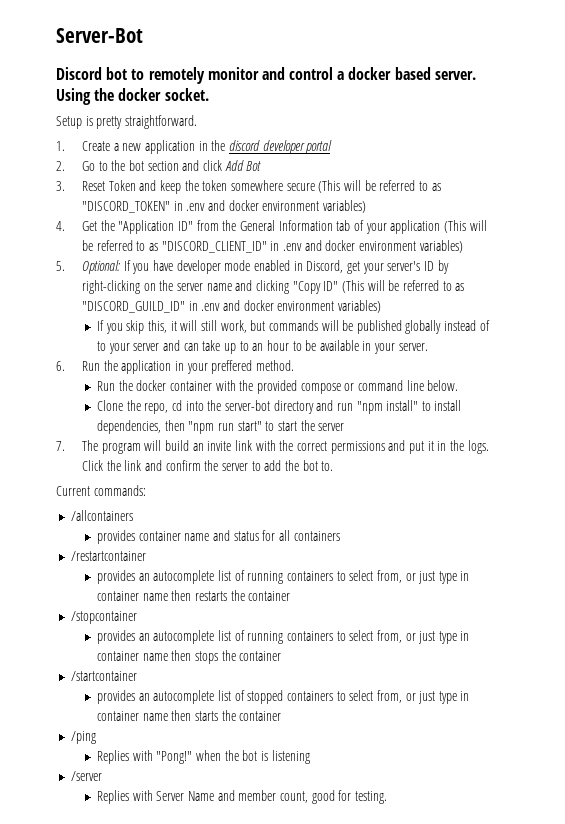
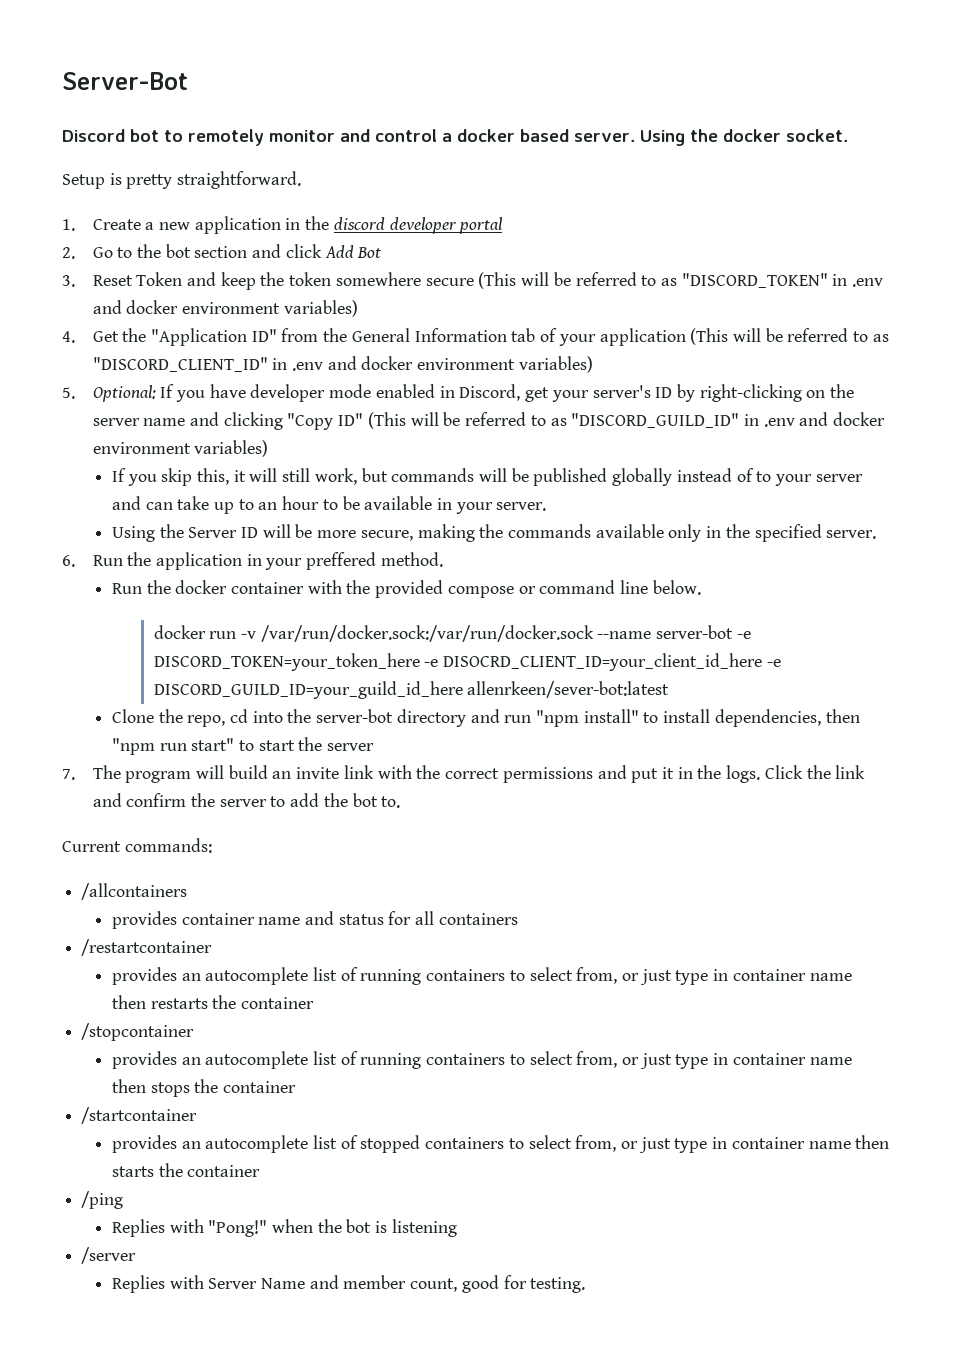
+ Using the Server ID will be more secure, making the commands available only in the specified server.
+ docker run -v /var/run/docker.sock:/var/run/docker.sock --name server-bot -e DISCORD_TOKEN=your_token_here -e DISOCRD_CLIENT_ID=your_client_id_here -e DISCORD_GUILD_ID=your_guild_id_here allenrkeen/sever-bot:latest

